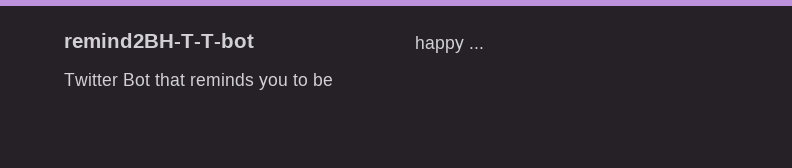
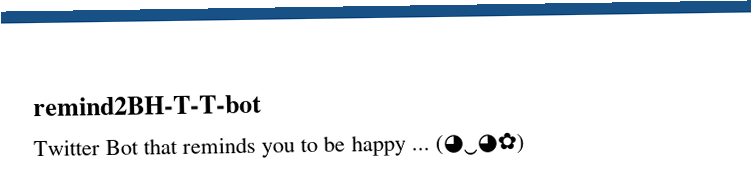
+ (◕‿◕✿)

